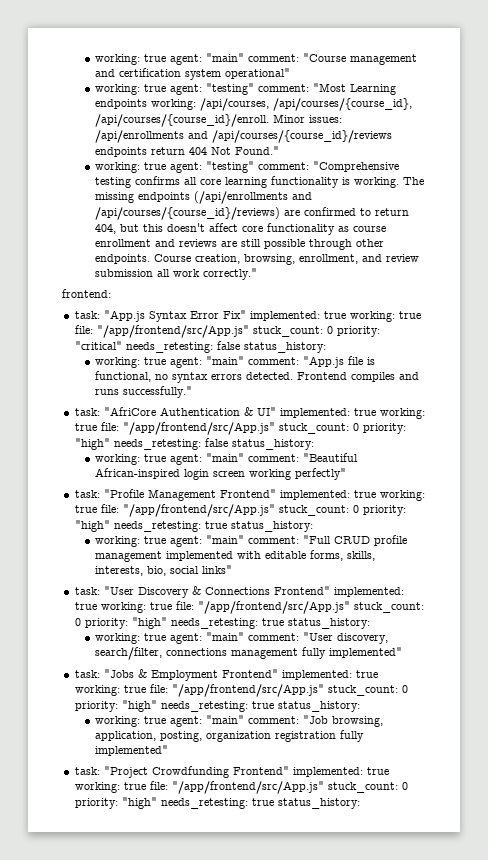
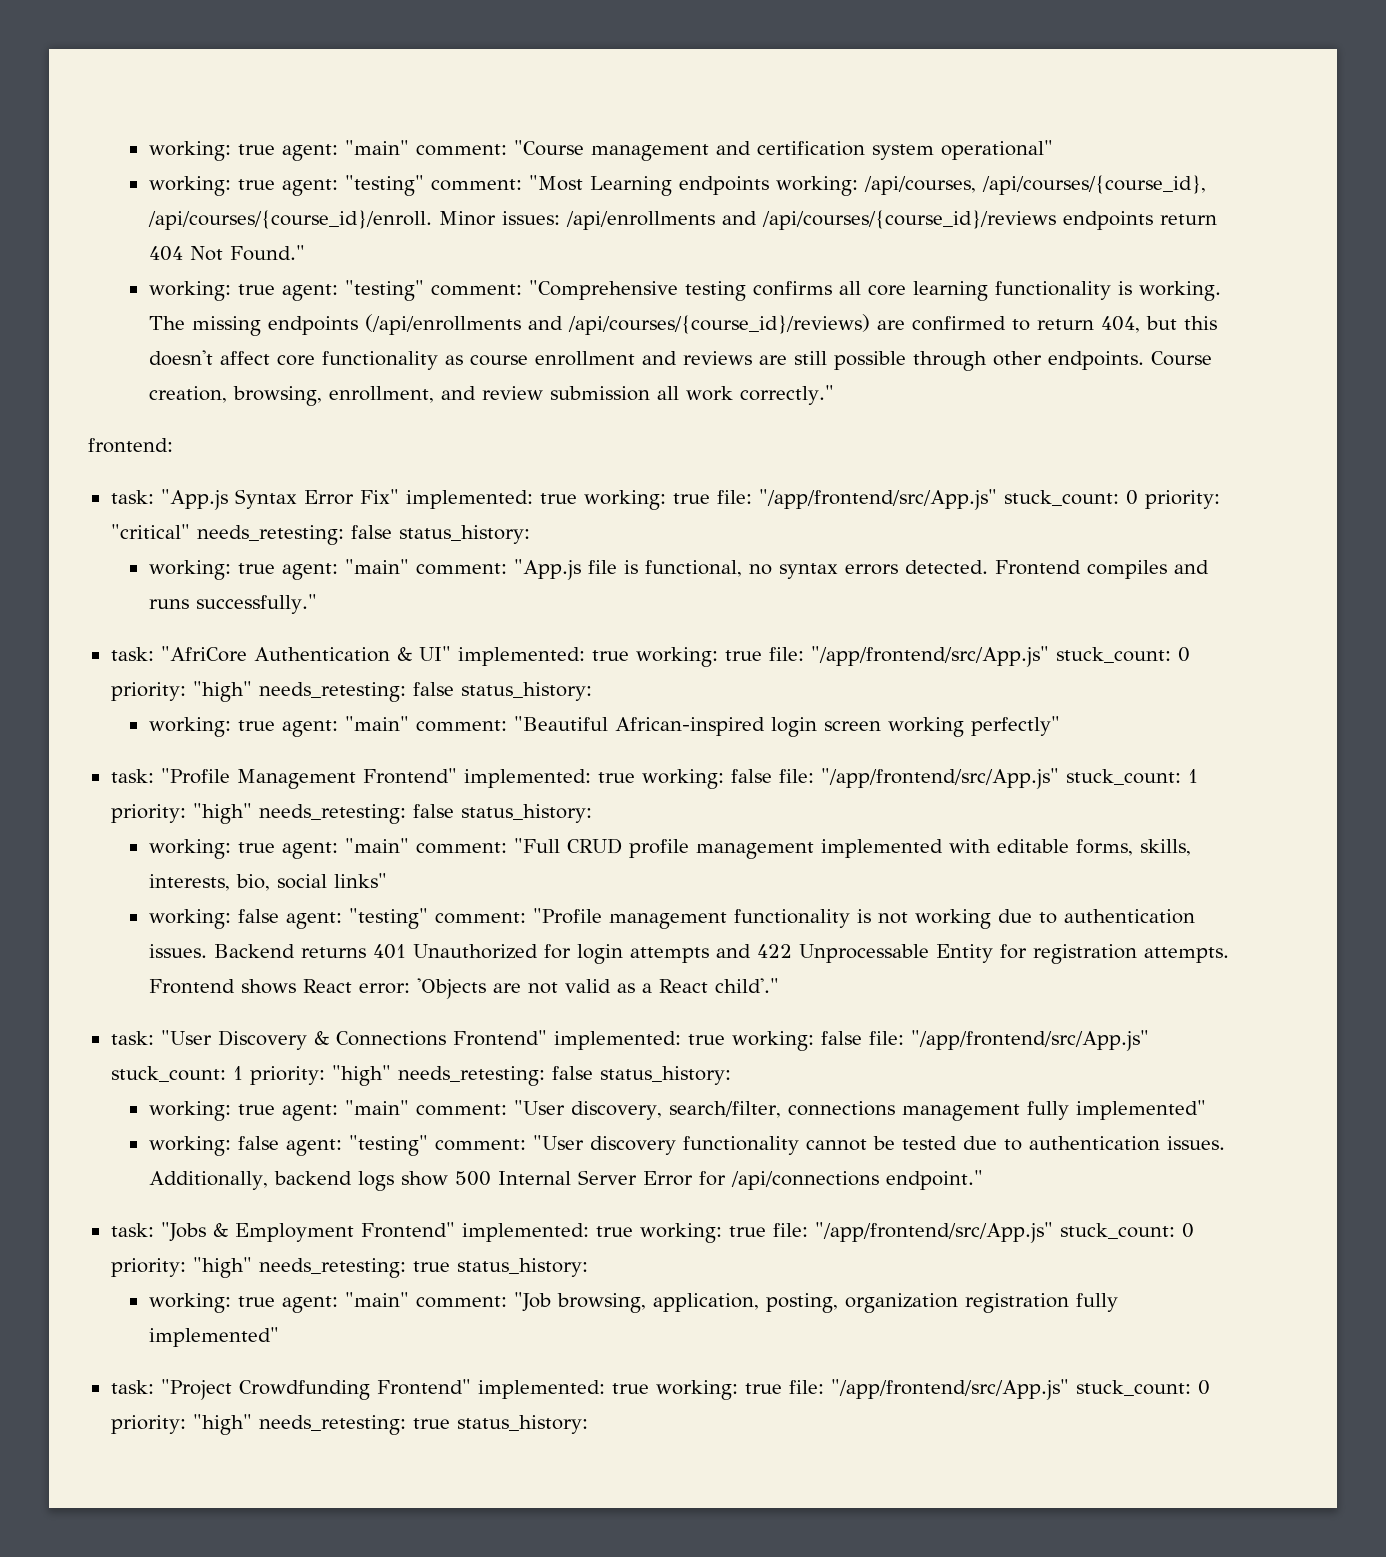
- task: "Profile Management Frontend" implemented: true working: true file: "/app/frontend/src/App.js" stuck_count: 0 priority: "high" needs_retesting: true status_history:
+ task: "Profile Management Frontend" implemented: true working: false file: "/app/frontend/src/App.js" stuck_count: 1 priority: "high" needs_retesting: false status_history:
+ working: false agent: "testing" comment: "Profile management functionality is not working due to authentication issues. Backend returns 401 Unauthorized for login attempts and 422 Unprocessable Entity for registration attempts. Frontend shows React error: 'Objects are not valid as a React child'."
- task: "User Discovery & Connections Frontend" implemented: true working: true file: "/app/frontend/src/App.js" stuck_count: 0 priority: "high" needs_retesting: true status_history:
+ task: "User Discovery & Connections Frontend" implemented: true working: false file: "/app/frontend/src/App.js" stuck_count: 1 priority: "high" needs_retesting: false status_history:
+ working: false agent: "testing" comment: "User discovery functionality cannot be tested due to authentication issues. Additionally, backend logs show 500 Internal Server Error for /api/connections endpoint."

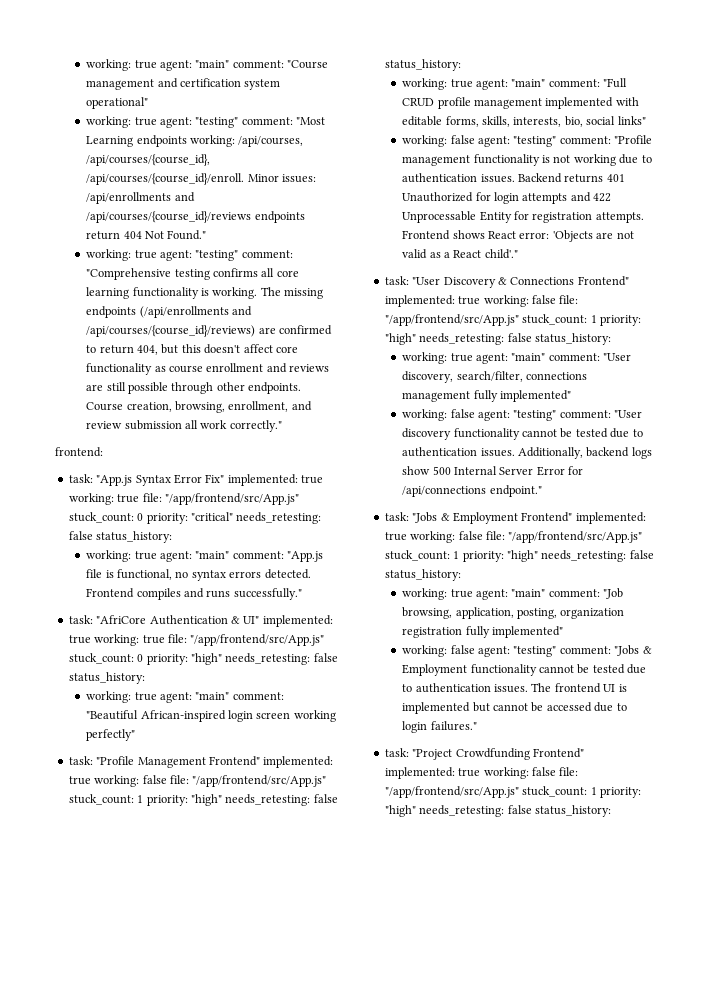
- task: "Jobs & Employment Frontend" implemented: true working: true file: "/app/frontend/src/App.js" stuck_count: 0 priority: "high" needs_retesting: true status_history:
+ task: "Jobs & Employment Frontend" implemented: true working: false file: "/app/frontend/src/App.js" stuck_count: 1 priority: "high" needs_retesting: false status_history:
+ working: false agent: "testing" comment: "Jobs & Employment functionality cannot be tested due to authentication issues. The frontend UI is implemented but cannot be accessed due to login failures."
- task: "Project Crowdfunding Frontend" implemented: true working: true file: "/app/frontend/src/App.js" stuck_count: 0 priority: "high" needs_retesting: true status_history:
+ task: "Project Crowdfunding Frontend" implemented: true working: false file: "/app/frontend/src/App.js" stuck_count: 1 priority: "high" needs_retesting: false status_history:

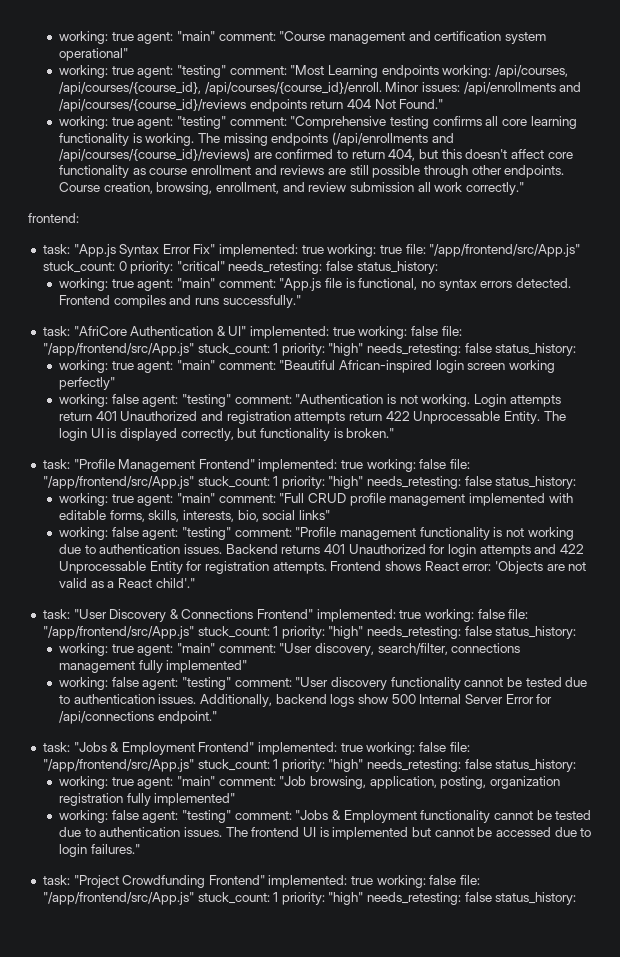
- task: "AfriCore Authentication & UI" implemented: true working: true file: "/app/frontend/src/App.js" stuck_count: 0 priority: "high" needs_retesting: false status_history:
+ task: "AfriCore Authentication & UI" implemented: true working: false file: "/app/frontend/src/App.js" stuck_count: 1 priority: "high" needs_retesting: false status_history:
+ working: false agent: "testing" comment: "Authentication is not working. Login attempts return 401 Unauthorized and registration attempts return 422 Unprocessable Entity. The login UI is displayed correctly, but functionality is broken."

